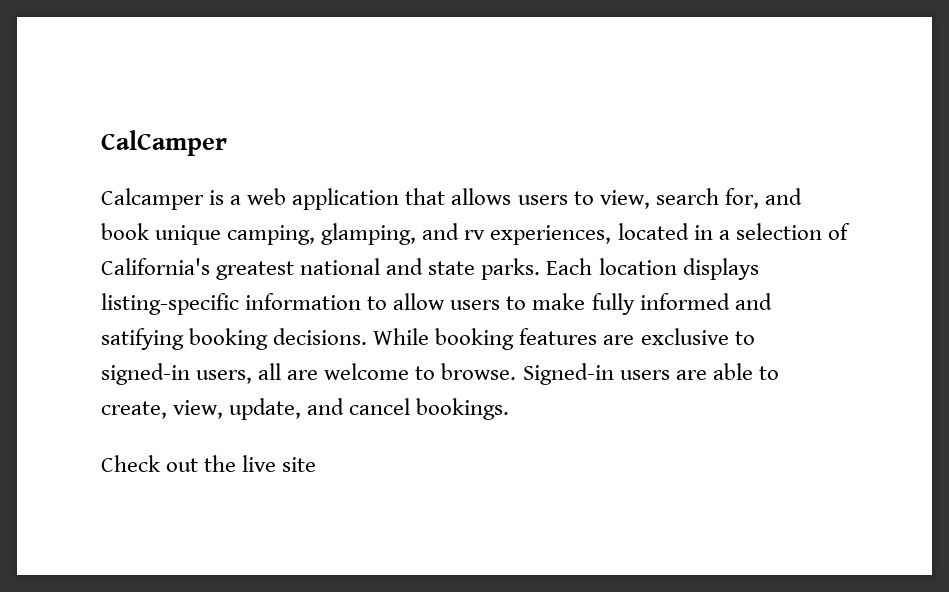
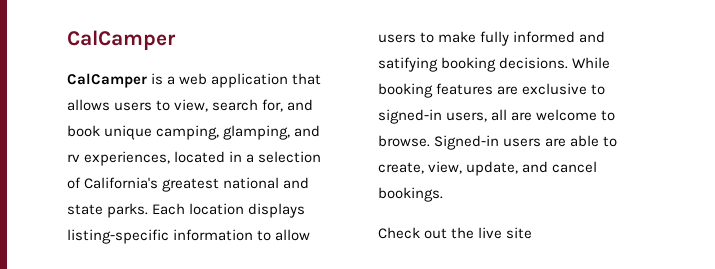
- Calcamper is a web application that allows users to view, search for, and book unique camping, glamping, and rv experiences, located in a selection of California's greatest national and state parks.
+ CalCamper is a web application that allows users to view, search for, and book unique camping, glamping, and rv experiences, located in a selection of California's greatest national and state parks.

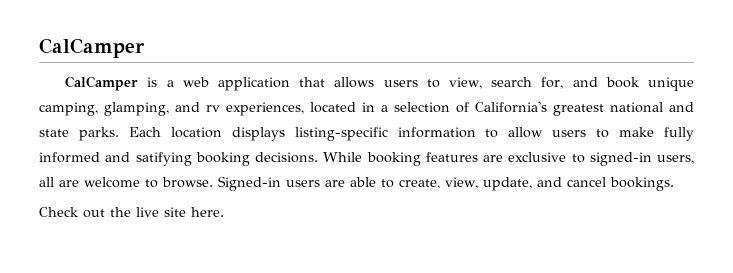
- Check out the live site
+ Check out the live site here.

